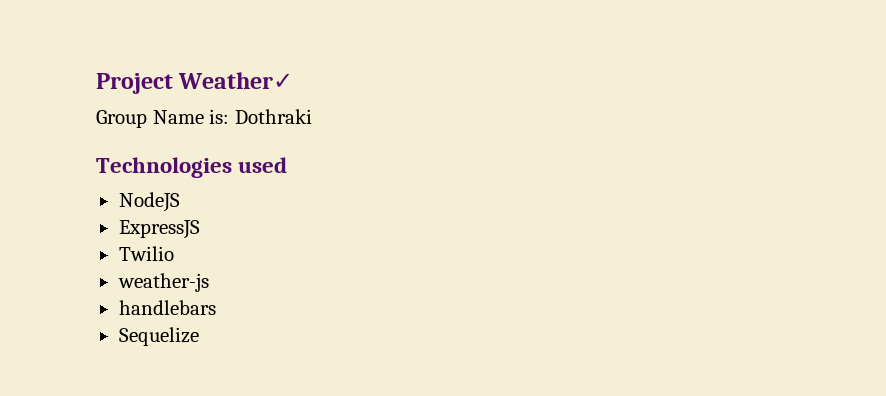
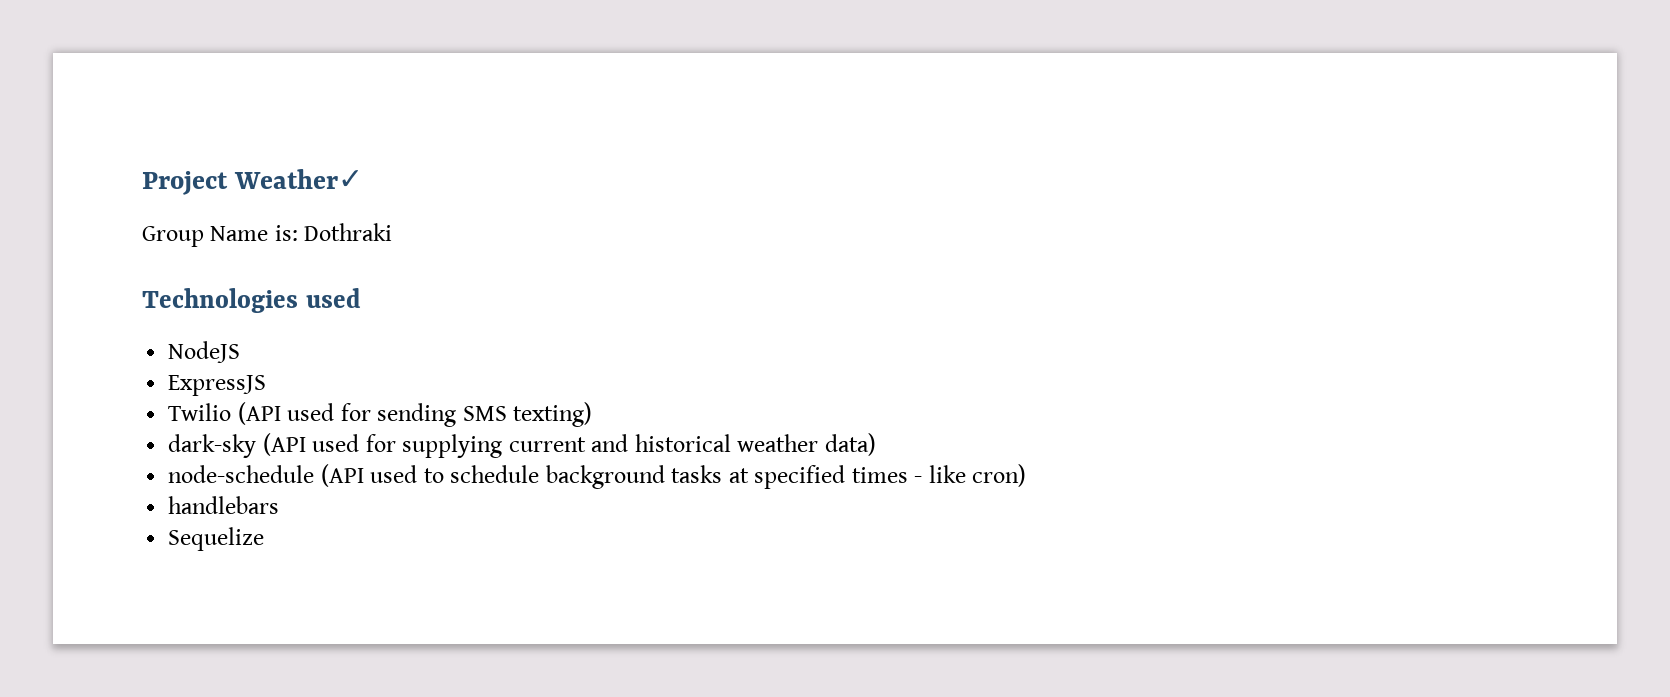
- Twilio
- weather-js
+ Twilio (API used for sending SMS texting)
+ dark-sky (API used for supplying current and historical weather data)
+ node-schedule (API used to schedule background tasks at specified times - like cron)

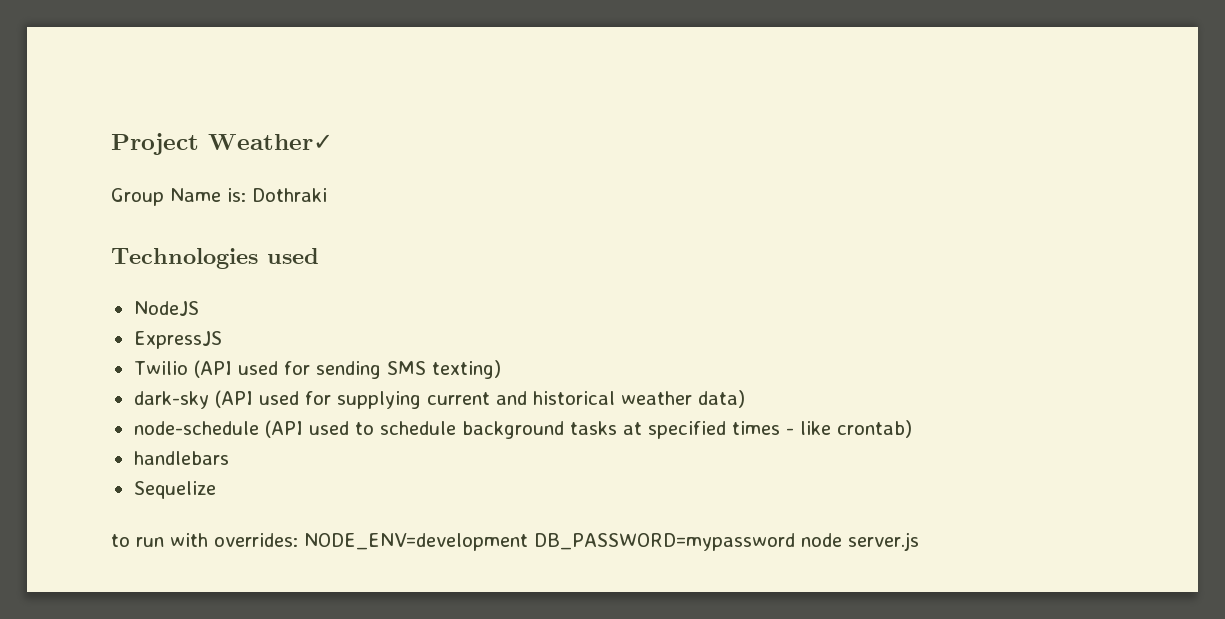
- node-schedule (API used to schedule background tasks at specified times - like cron)
+ node-schedule (API used to schedule background tasks at specified times - like crontab)
+ to run with overrides: NODE_ENV=development DB_PASSWORD=mypassword node server.js

